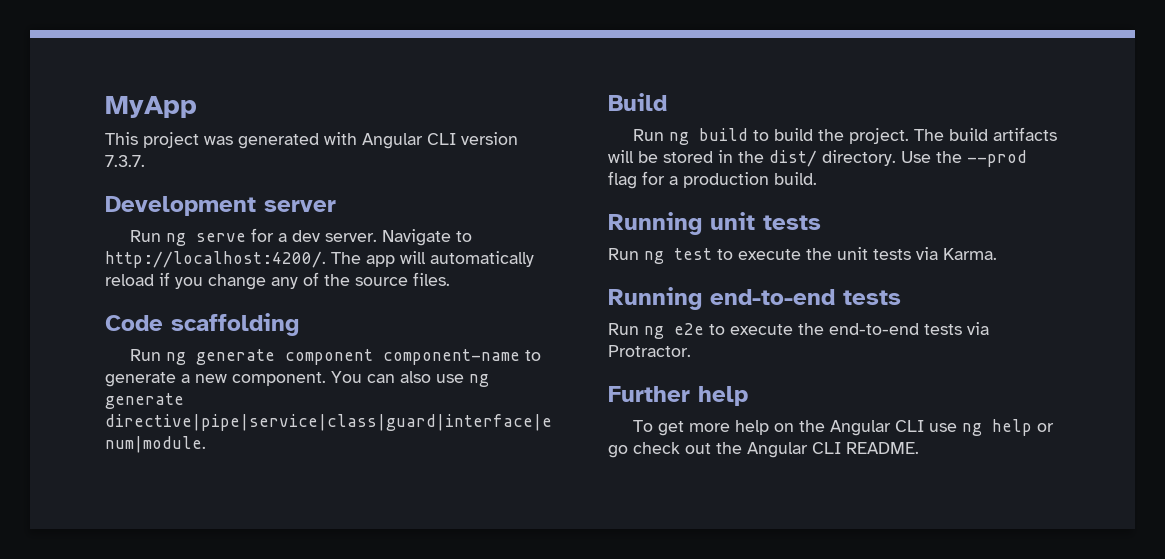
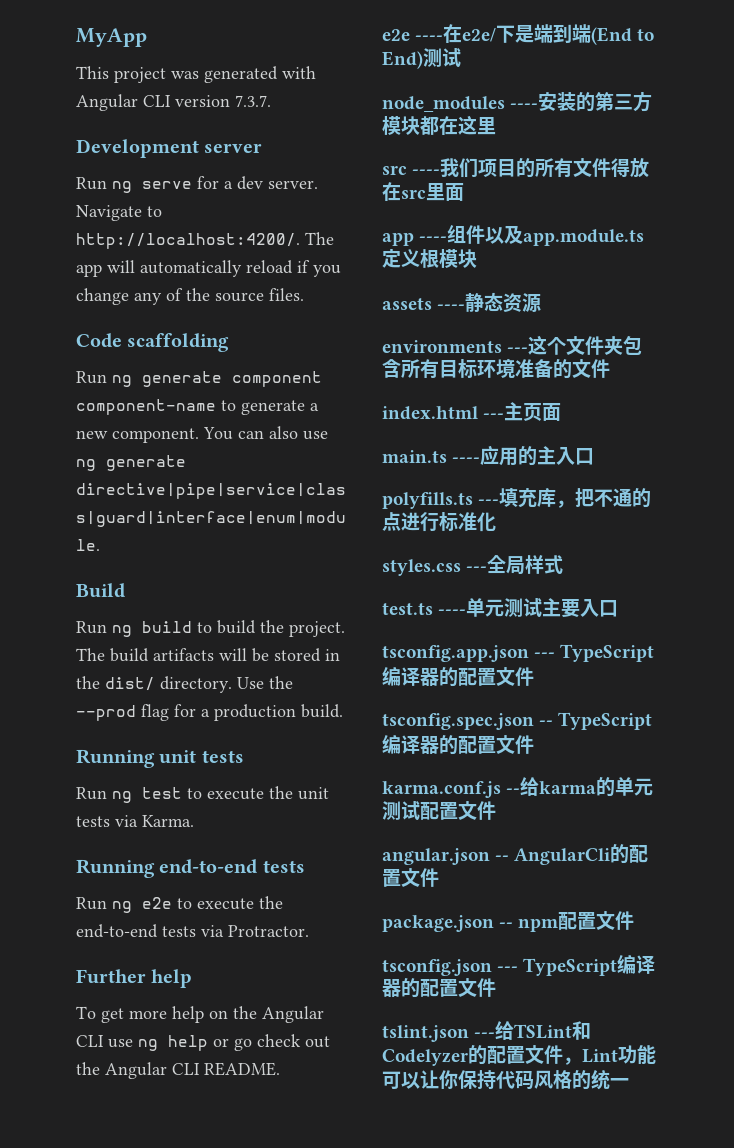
+ e2e ----在e2e/下是端到端(End to End)测试
+ node_modules ----安装的第三方模块都在这里
+ src ----我们项目的所有文件得放在src里面
+ app ----组件以及app.module.ts定义根模块
+ assets ----静态资源
+ environments ---这个文件夹包含所有目标环境准备的文件
+ index.html ---主页面
+ main.ts ----应用的主入口
+ polyfills.ts ---填充库，把不通的点进行标准化
+ styles.css ---全局样式
+ test.ts ----单元测试主要入口
+ tsconfig.app.json --- TypeScript编译器的配置文件
+ tsconfig.spec.json -- TypeScript编译器的配置文件
+ karma.conf.js --给karma的单元测试配置文件
+ angular.json -- AngularCli的配置文件
+ package.json -- npm配置文件
+ tsconfig.json --- TypeScript编译器的配置文件
+ tslint.json ---给TSLint和Codelyzer的配置文件，Lint功能可以让你保持代码风格的统一

